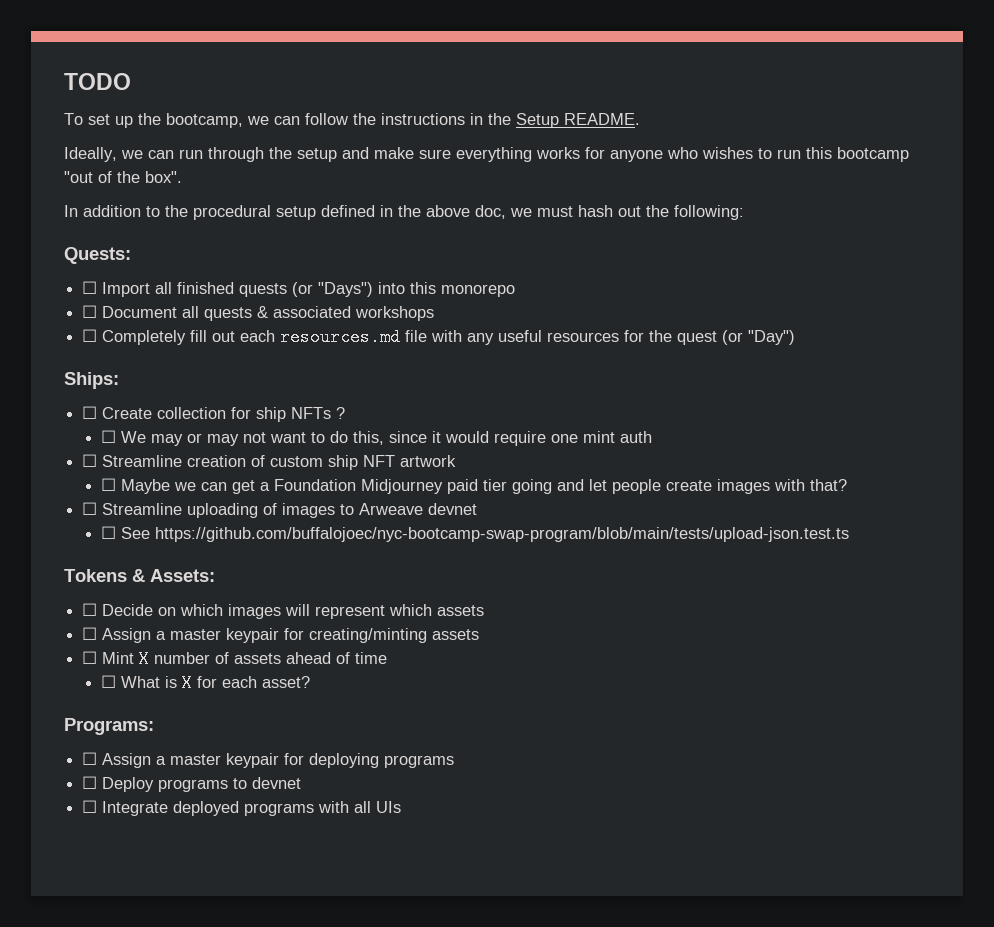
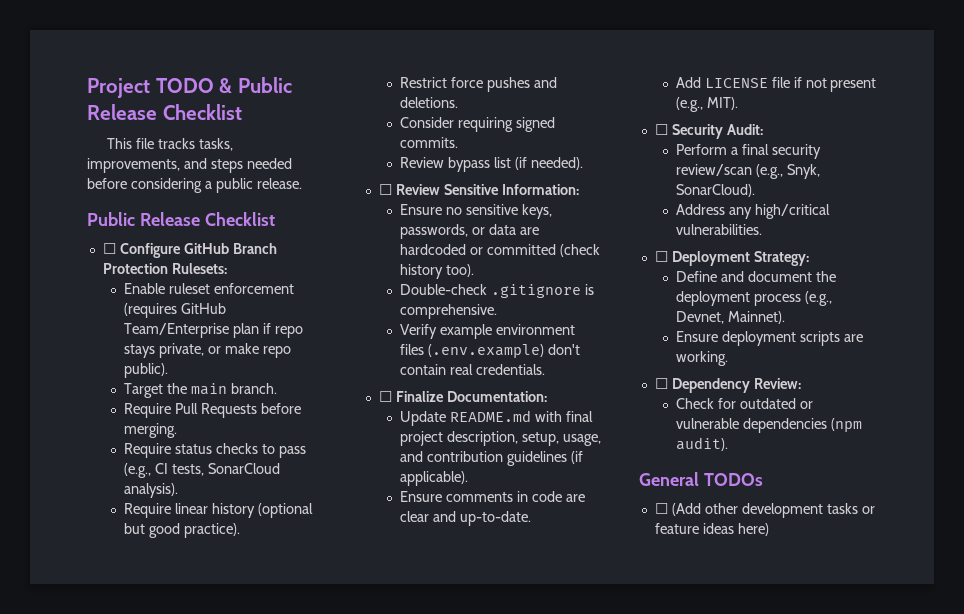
- TODO
- To set up the bootcamp, we can follow the instructions in the Setup README.
- Ideally, we can run through the setup and make sure everything works for anyone who wishes to run this bootcamp "out of the box".
- In addition to the procedural setup defined in the above doc, we must hash out the following:
- Quests:
- ☐ Import all finished quests (or "Days") into this monorepo
- ☐ Document all quests & associated workshops
- ☐ Completely fill out each resources.md file with any useful resources for the quest (or "Day")
- Ships:
- ☐ Create collection for ship NFTs ?
- ☐ We may or may not want to do this, since it would require one mint auth
- ☐ Streamline creation of custom ship NFT artwork
- ☐ Maybe we can get a Foundation Midjourney paid tier going and let people create images with that?
- ☐ Streamline uploading of images to Arweave devnet
- ☐ See https://github.com/buffalojoec/nyc-bootcamp-swap-program/blob/main/tests/upload-json.test.ts
- Tokens & Assets:
- ☐ Decide on which images will represent which assets
- ☐ Assign a master keypair for creating/minting assets
- ☐ Mint X number of assets ahead of time
- ☐ What is X for each asset?
- Programs:
- ☐ Assign a master keypair for deploying programs
- ☐ Deploy programs to devnet
- ☐ Integrate deployed programs with all UIs
+ Project TODO & Public Release Checklist
+ This file tracks tasks, improvements, and steps needed before considering a public release.
+ Public Release Checklist
+ ☐ Configure GitHub Branch Protection Rulesets:
+ Enable ruleset enforcement (requires GitHub Team/Enterprise plan if repo stays private, or make repo public).
+ Target the main branch.
+ Require Pull Requests before merging.
+ Require status checks to pass (e.g., CI tests, SonarCloud analysis).
+ Require linear history (optional but good practice).
+ Restrict force pushes and deletions.
+ Consider requiring signed commits.
+ Review bypass list (if needed).
+ ☐ Review Sensitive Information:
+ Ensure no sensitive keys, passwords, or data are hardcoded or committed (check history too).
+ Double-check .gitignore is comprehensive.
+ Verify example environment files (.env.example) don't contain real credentials.
+ ☐ Finalize Documentation:
+ Update README.md with final project description, setup, usage, and contribution guidelines (if applicable).
+ Ensure comments in code are clear and up-to-date.
+ Add LICENSE file if not present (e.g., MIT).
+ ☐ Security Audit:
+ Perform a final security review/scan (e.g., Snyk, SonarCloud).
+ Address any high/critical vulnerabilities.
+ ☐ Deployment Strategy:
+ Define and document the deployment process (e.g., Devnet, Mainnet).
+ Ensure deployment scripts are working.
+ ☐ Dependency Review:
+ Check for outdated or vulnerable dependencies (npm audit).
+ General TODOs
+ ☐ (Add other development tasks or feature ideas here)

